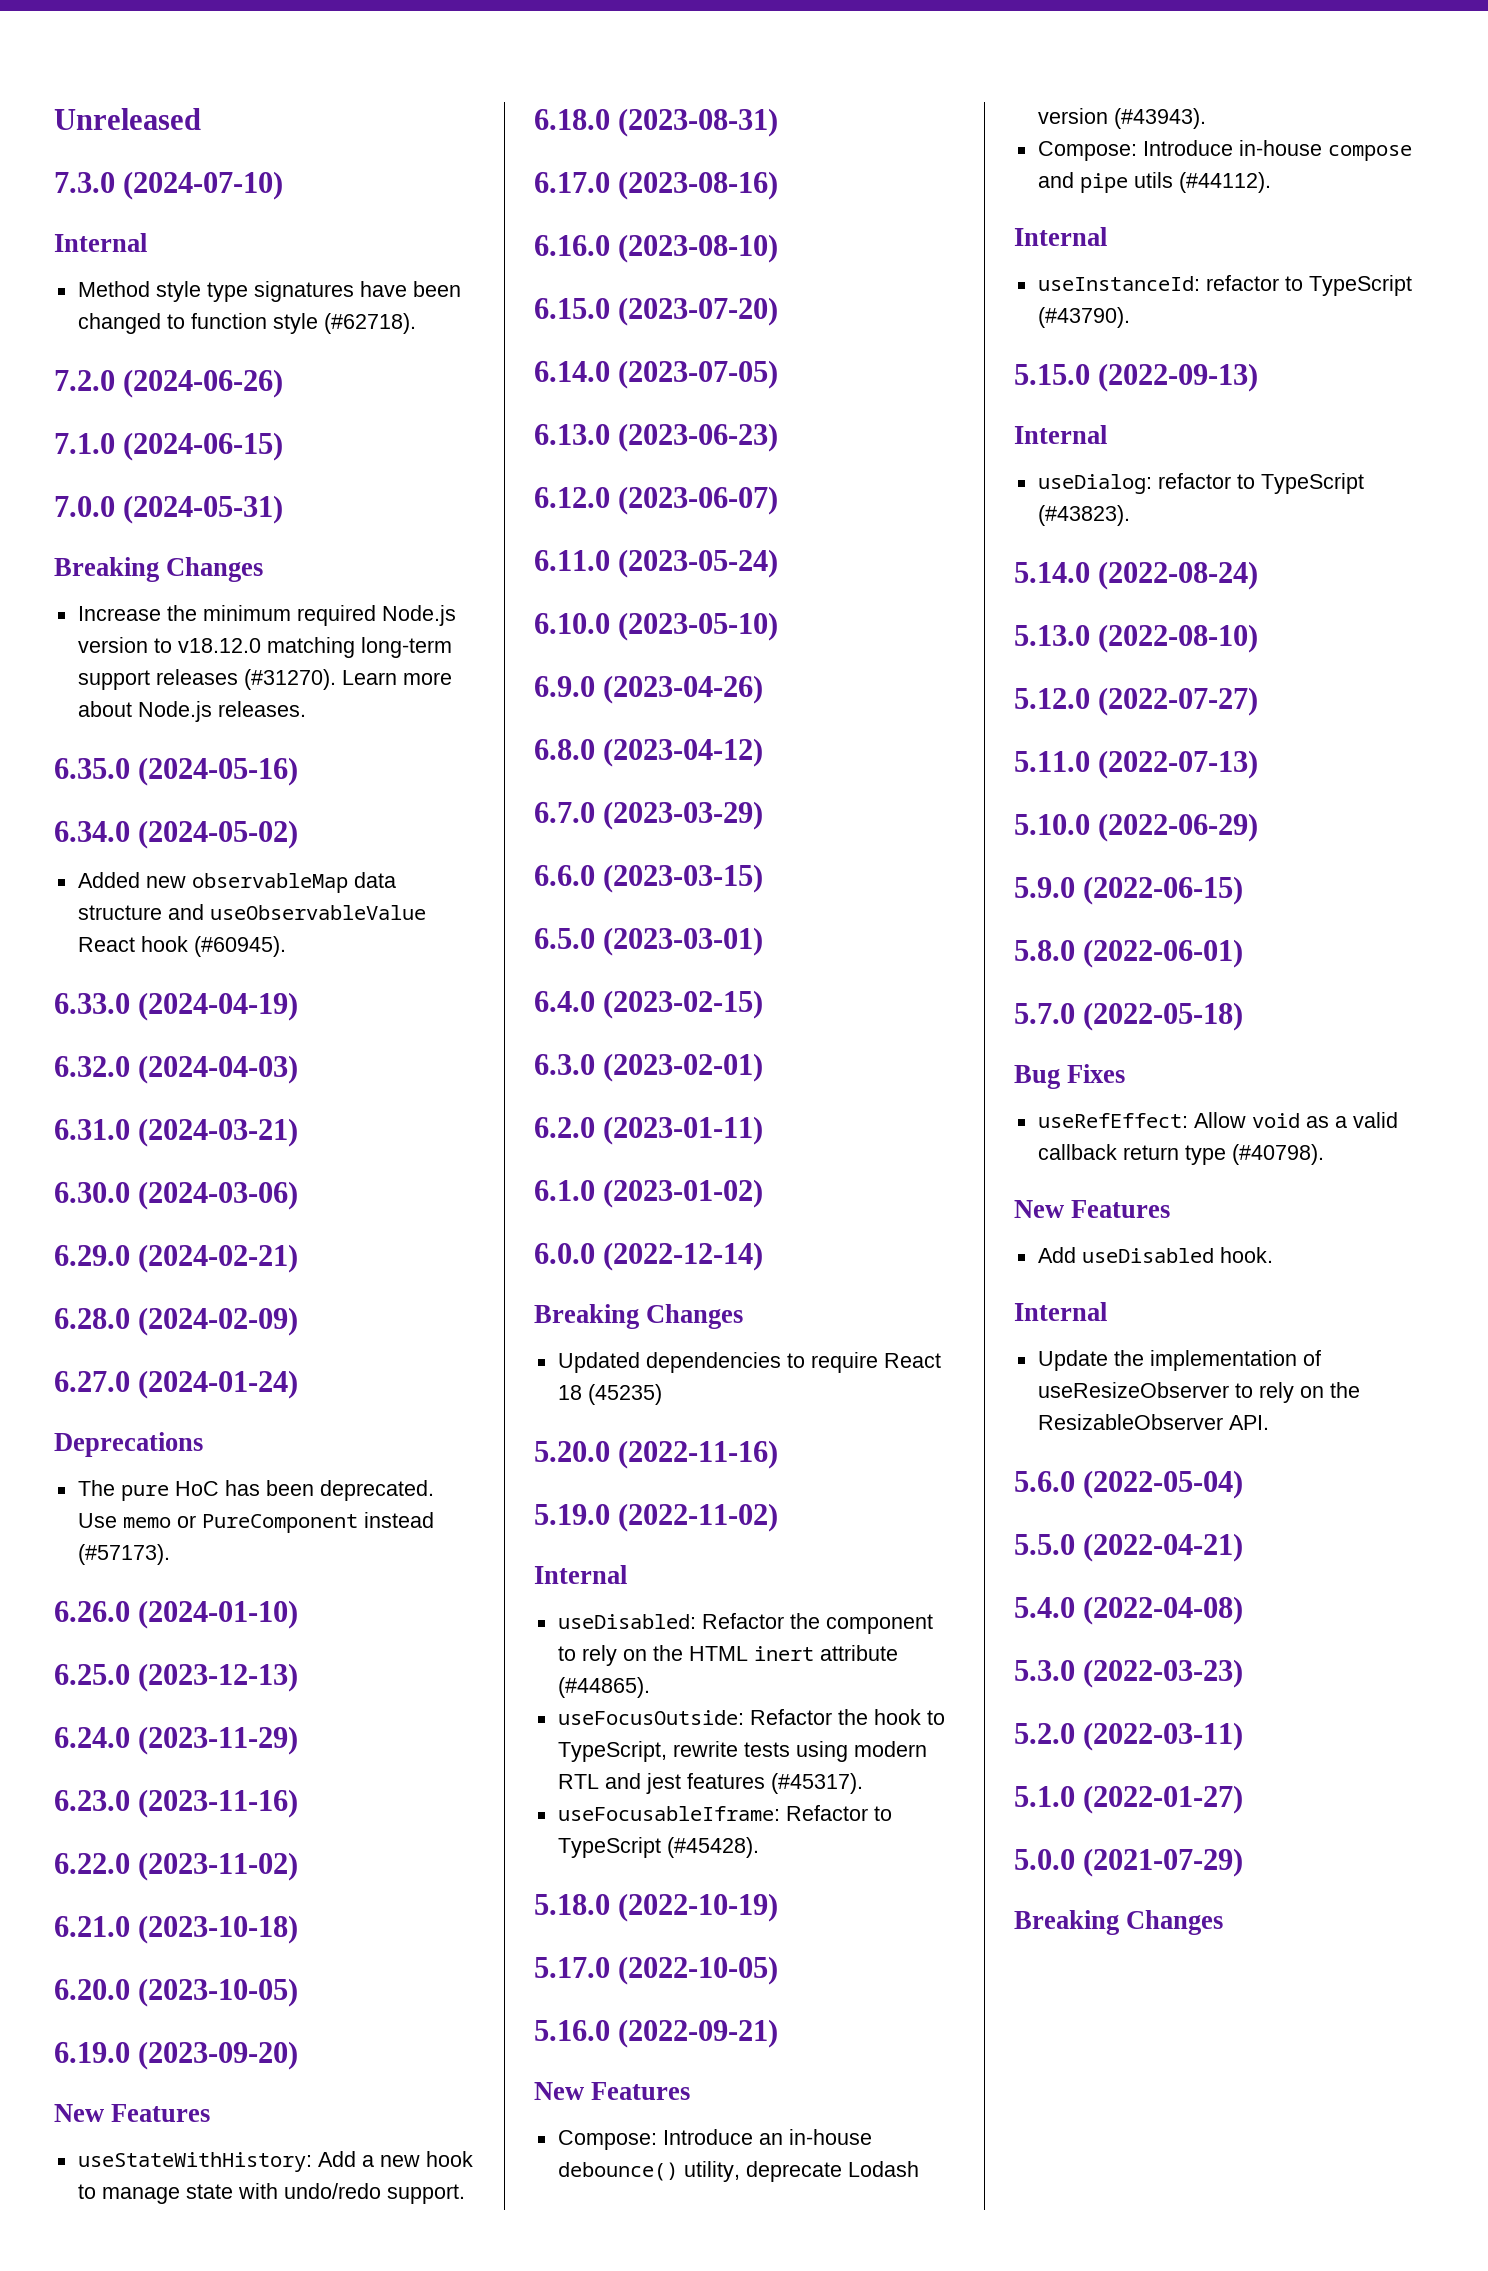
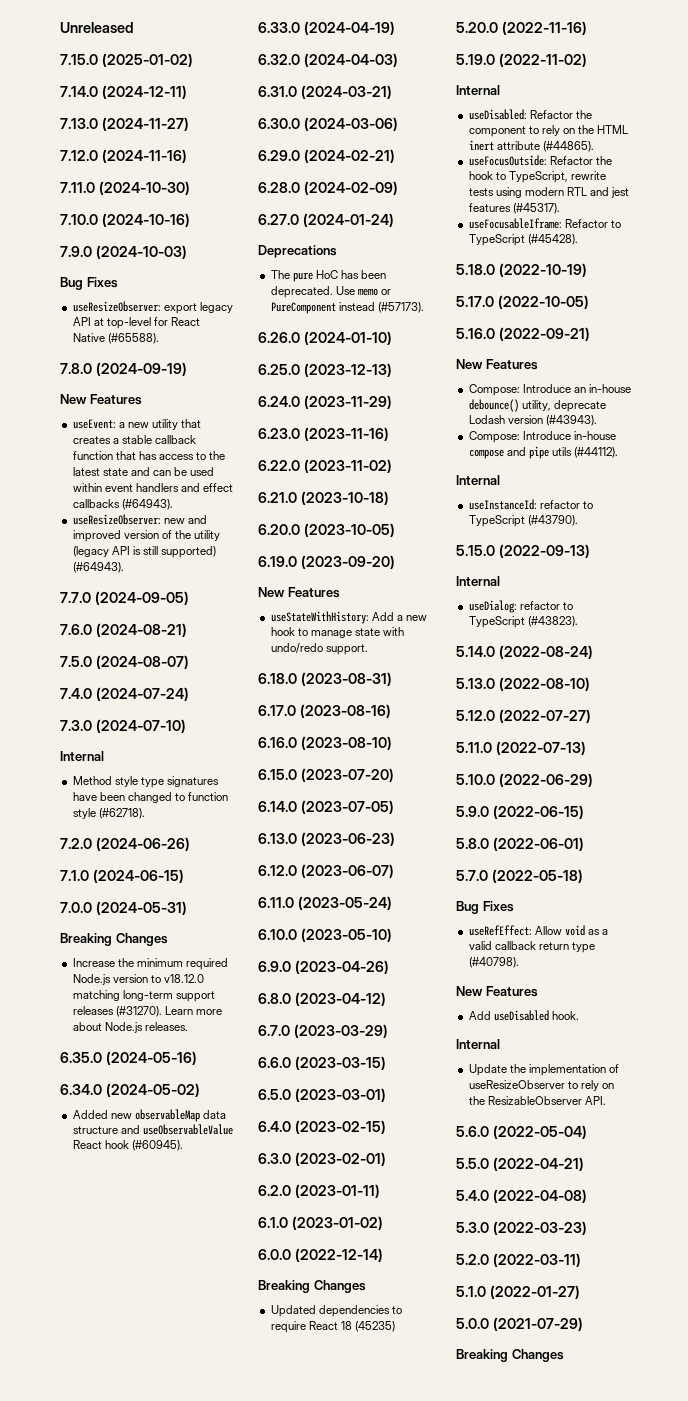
+ 7.15.0 (2025-01-02)
+ 7.14.0 (2024-12-11)
+ 7.13.0 (2024-11-27)
+ 7.12.0 (2024-11-16)
+ 7.11.0 (2024-10-30)
+ 7.10.0 (2024-10-16)
+ 7.9.0 (2024-10-03)
+ Bug Fixes
+ useResizeObserver: export legacy API at top-level for React Native (#65588).
+ 7.8.0 (2024-09-19)
+ New Features
+ useEvent: a new utility that creates a stable callback function that has access to the latest state and can be used within event handlers and effect callbacks (#64943).
+ useResizeObserver: new and improved version of the utility (legacy API is still supported) (#64943).
+ 7.7.0 (2024-09-05)
+ 7.6.0 (2024-08-21)
+ 7.5.0 (2024-08-07)
+ 7.4.0 (2024-07-24)

